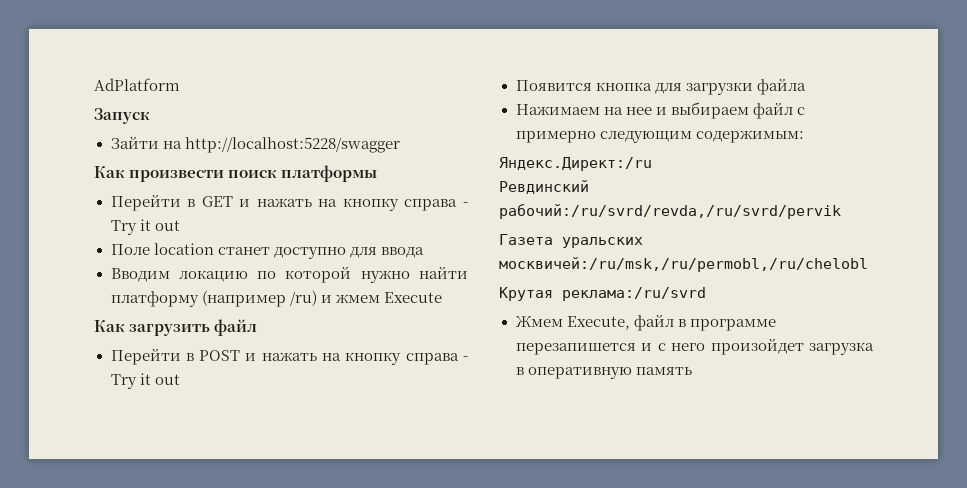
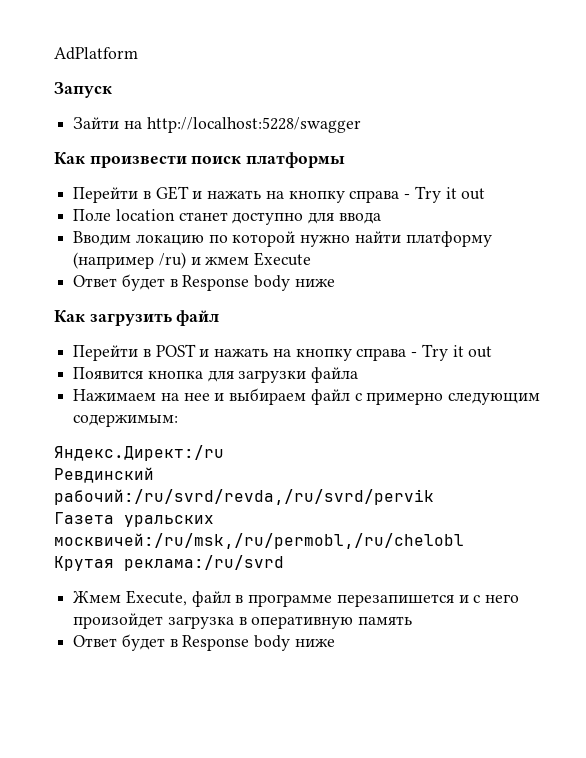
  Вводим локацию по которой нужно найти платформу (например /ru) и жмем Execute
+ Ответ будет в Response body ниже
  Жмем Execute, файл в программе перезапишется и с него произойдет загрузка в оперативную память
+ Ответ будет в Response body ниже

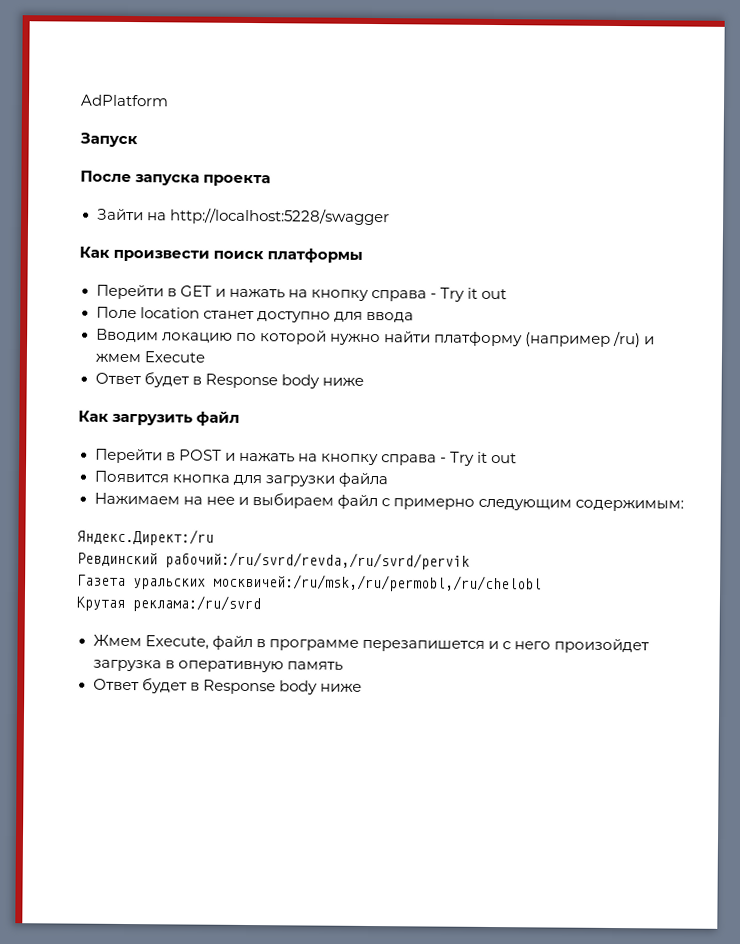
+ После запуска проекта

